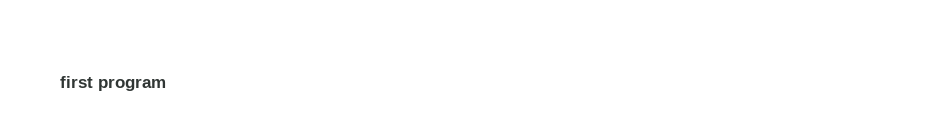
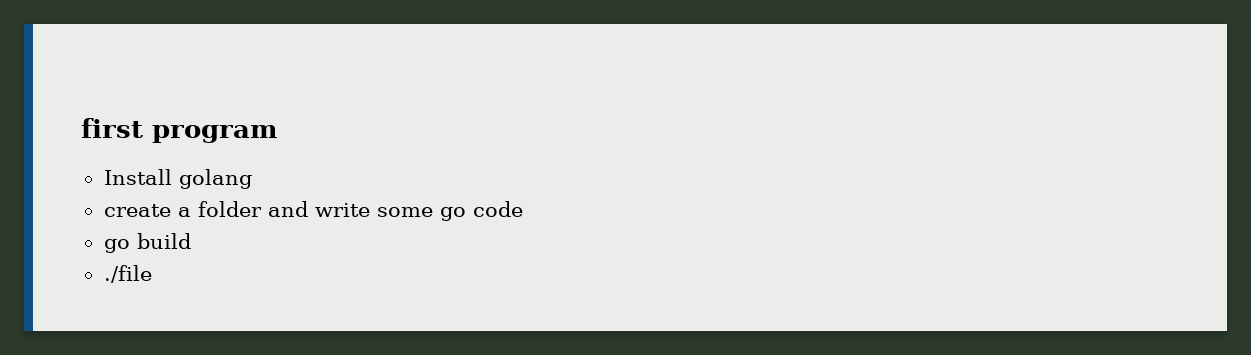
+ Install golang
+ create a folder and write some go code
+ go build
+ ./file

